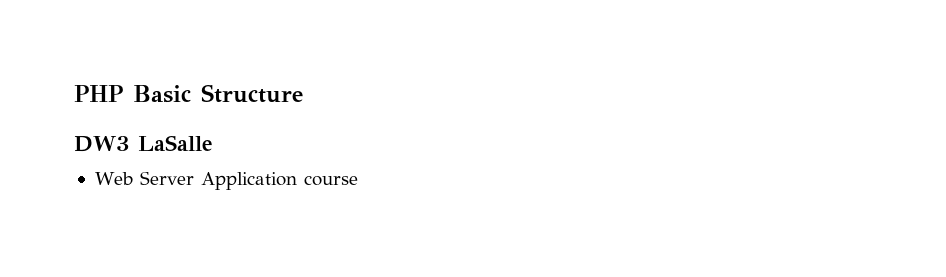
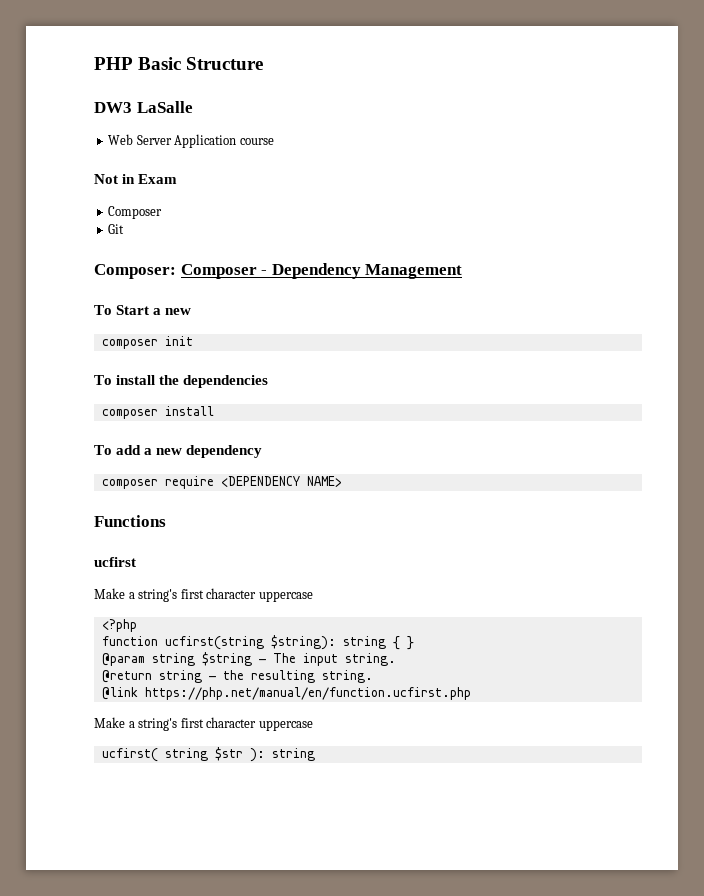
+ Not in Exam
+ Composer
+ Git
+ Composer: Composer - Dependency Management
+ To Start a new
+ composer init
+ To install the dependencies
+ composer install
+ To add a new dependency
+ composer require <DEPENDENCY NAME>
+ Functions
+ ucfirst
+ Make a string's first character uppercase
+ <?php
+ function ucfirst(string $string): string { }
+ @param string $string — The input string.
+ @return string — the resulting string.
+ @link https://php.net/manual/en/function.ucfirst.php
+ Make a string's first character uppercase
+ ucfirst( string $str ): string

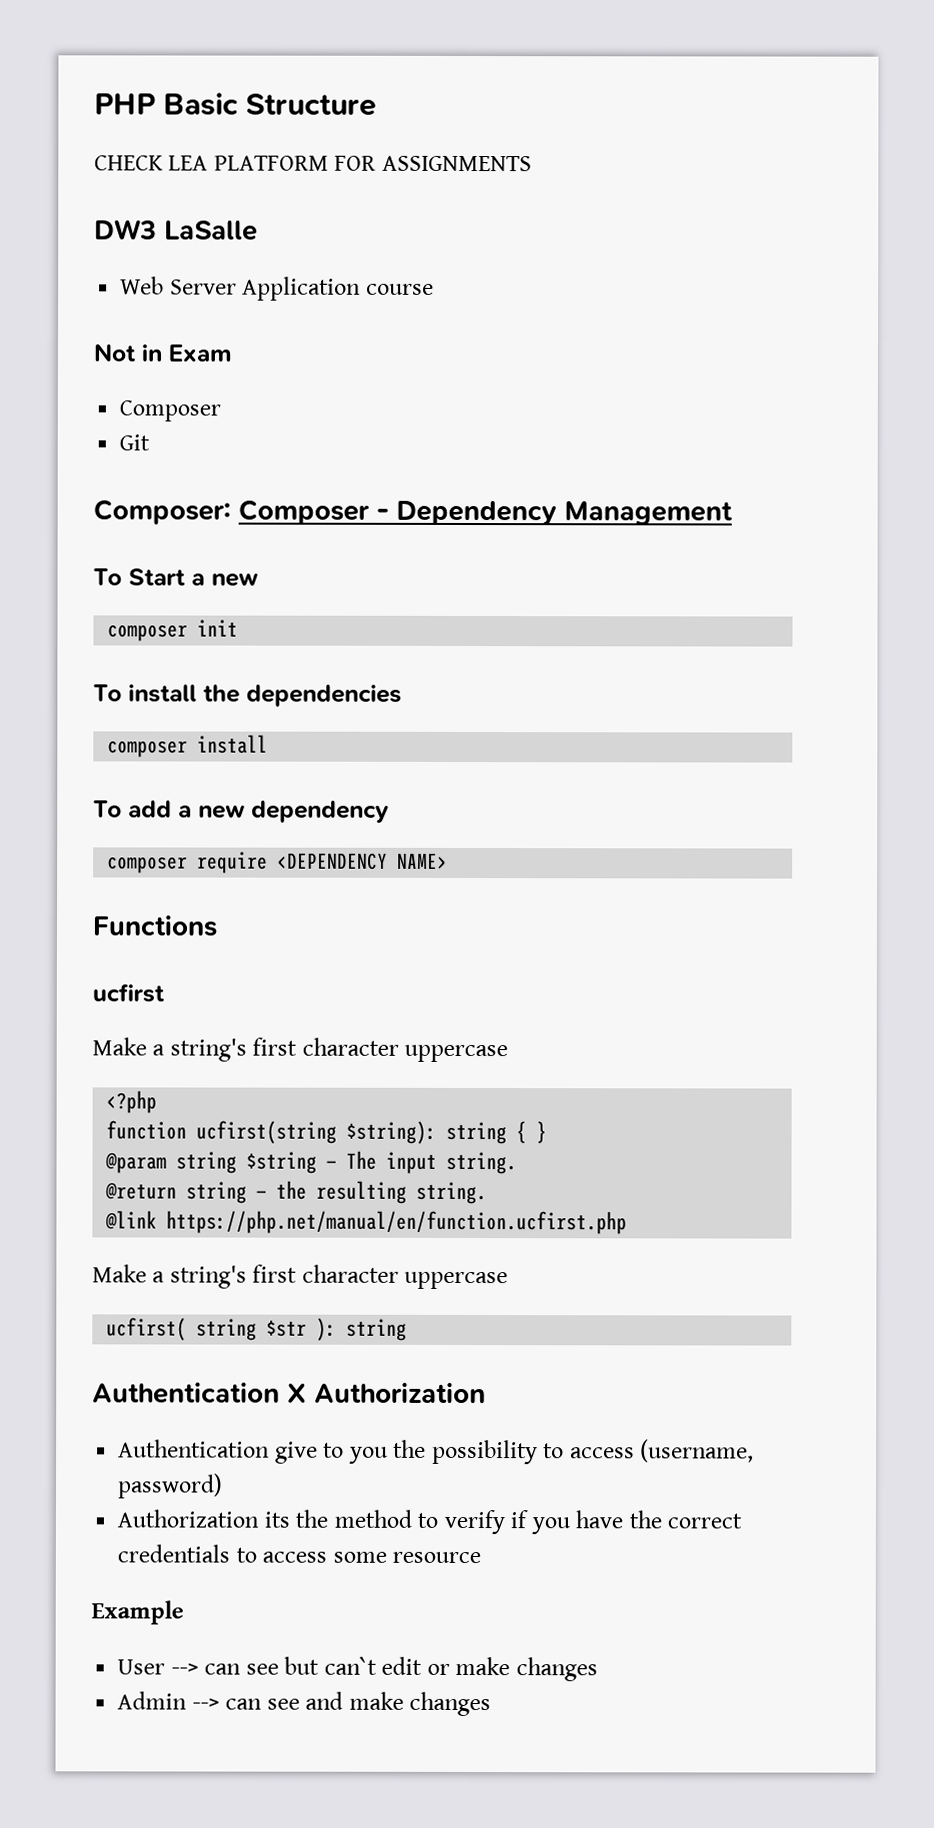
+ CHECK LEA PLATFORM FOR ASSIGNMENTS
+ Authentication X Authorization
+ Authentication give to you the possibility to access (username, password)
+ Authorization its the method to verify if you have the correct credentials to access some resource
+ Example
+ User --> can see but can`t edit or make changes
+ Admin --> can see and make changes

